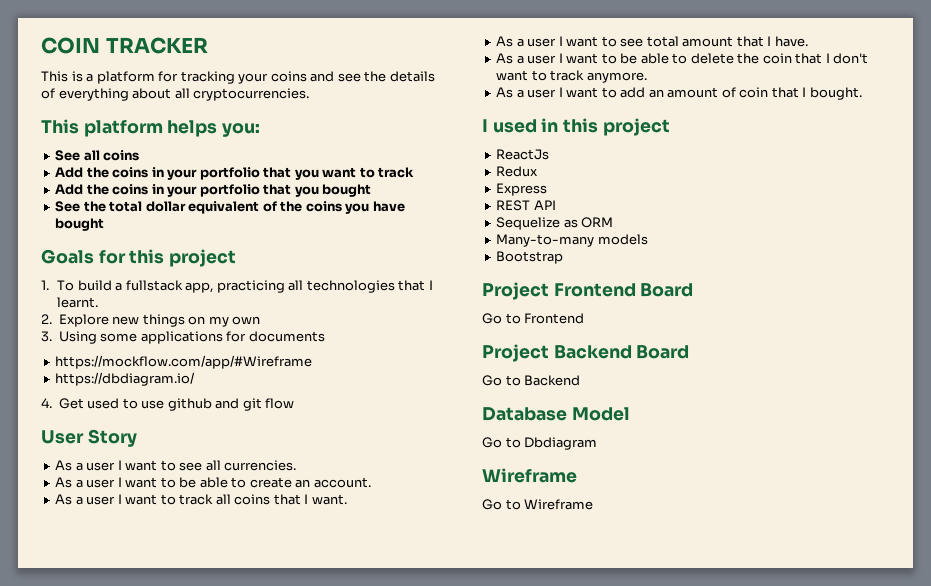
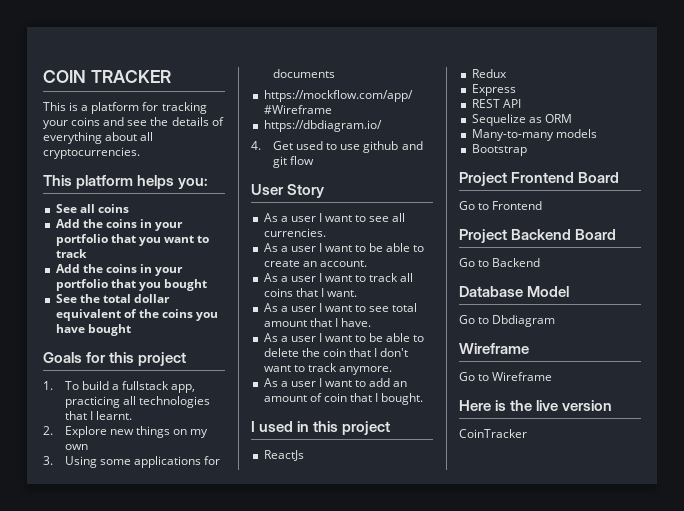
+ Here is the live version
+ CoinTracker

